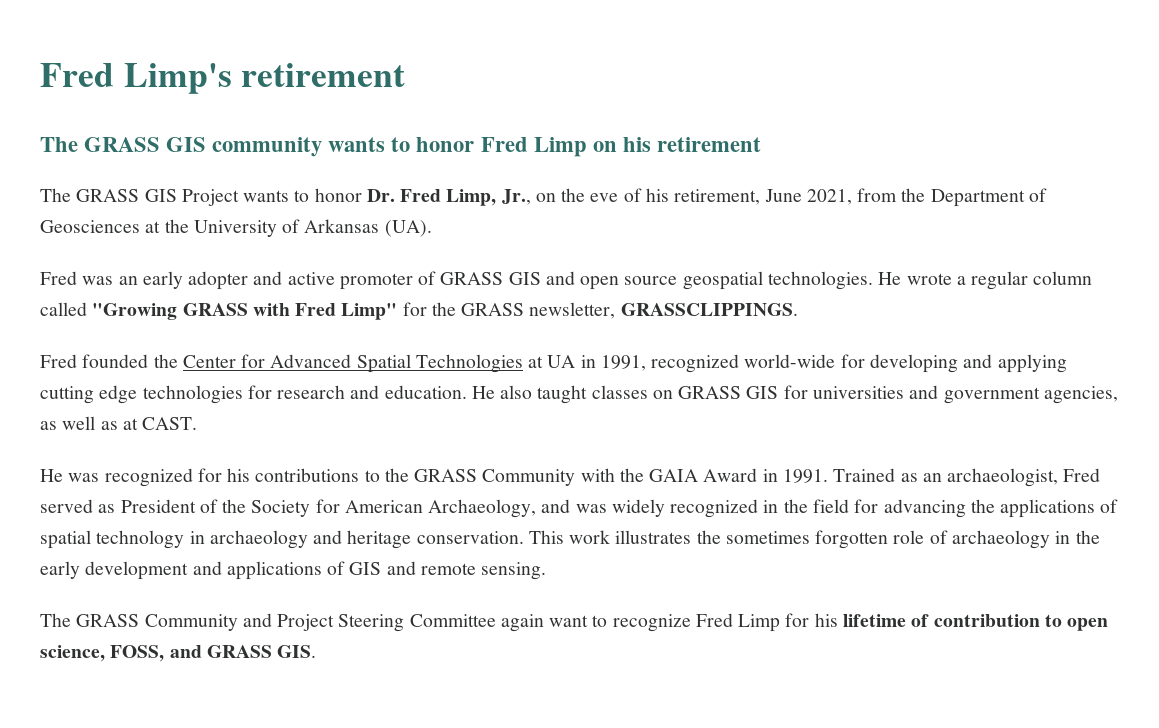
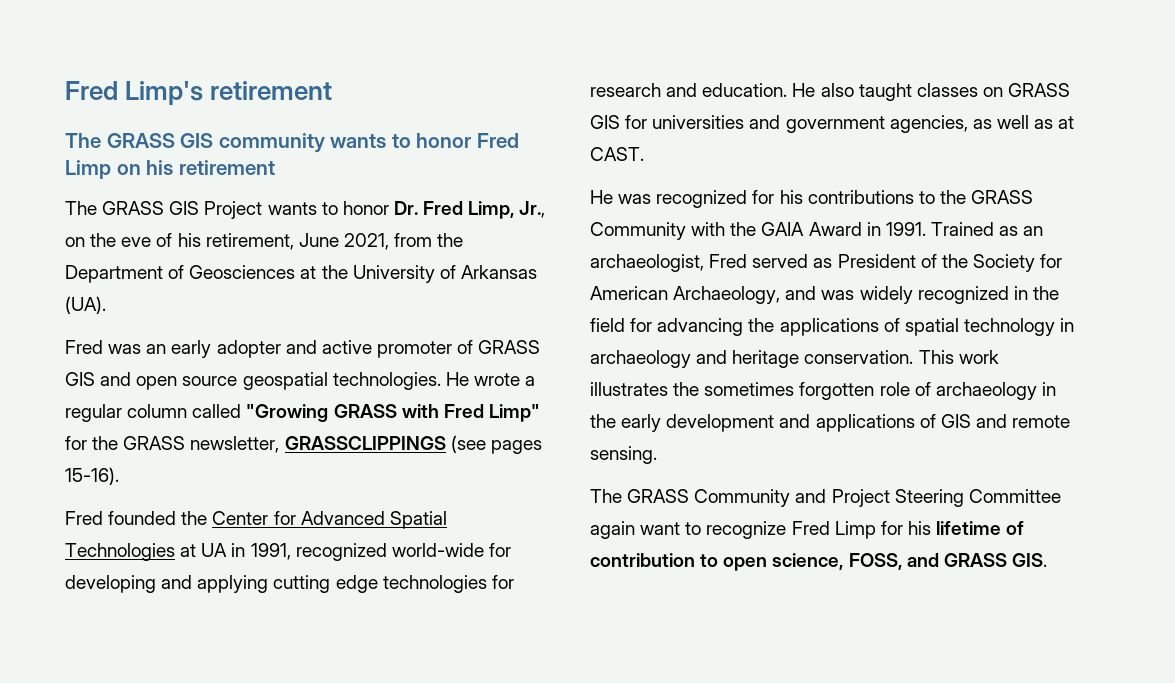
- He wrote a regular column called "Growing GRASS with Fred Limp" for the GRASS newsletter, GRASSCLIPPINGS.
+ He wrote a regular column called "Growing GRASS with Fred Limp" for the GRASS newsletter, GRASSCLIPPINGS (see pages 15-16).

